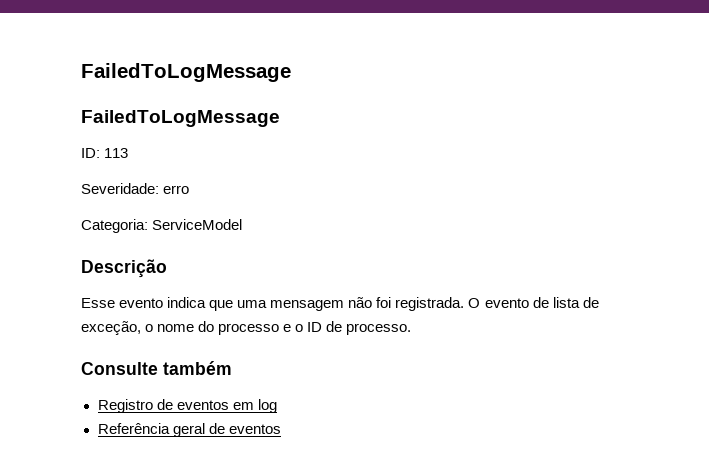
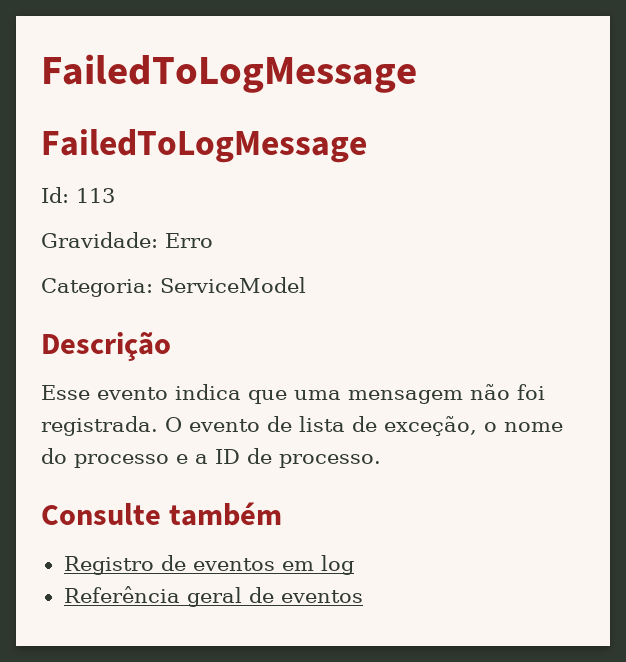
- ID: 113
+ Id: 113
- Severidade: erro
+ Gravidade: Erro
- O evento de lista de exceção, o nome do processo e o ID de processo.
+ O evento de lista de exceção, o nome do processo e a ID de processo.

